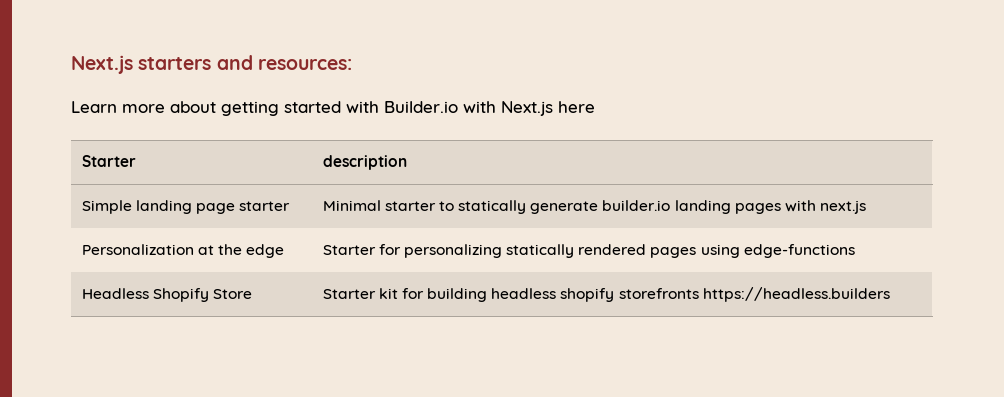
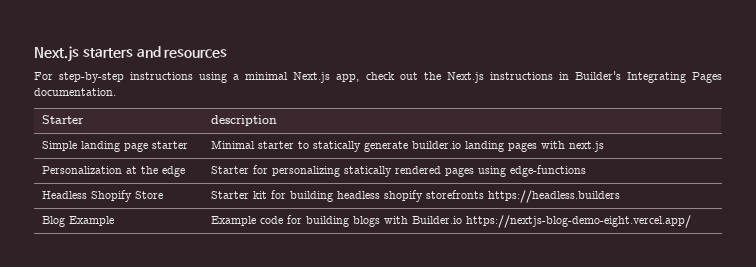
- Next.js starters and resources:
- Learn more about getting started with Builder.io with Next.js here
+ Next.js starters and resources
+ For step-by-step instructions using a minimal Next.js app, check out the Next.js instructions in Builder's Integrating Pages documentation.
+ Blog Example | Example code for building blogs with Builder.io https://nextjs-blog-demo-eight.vercel.app/

